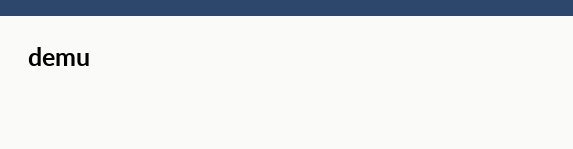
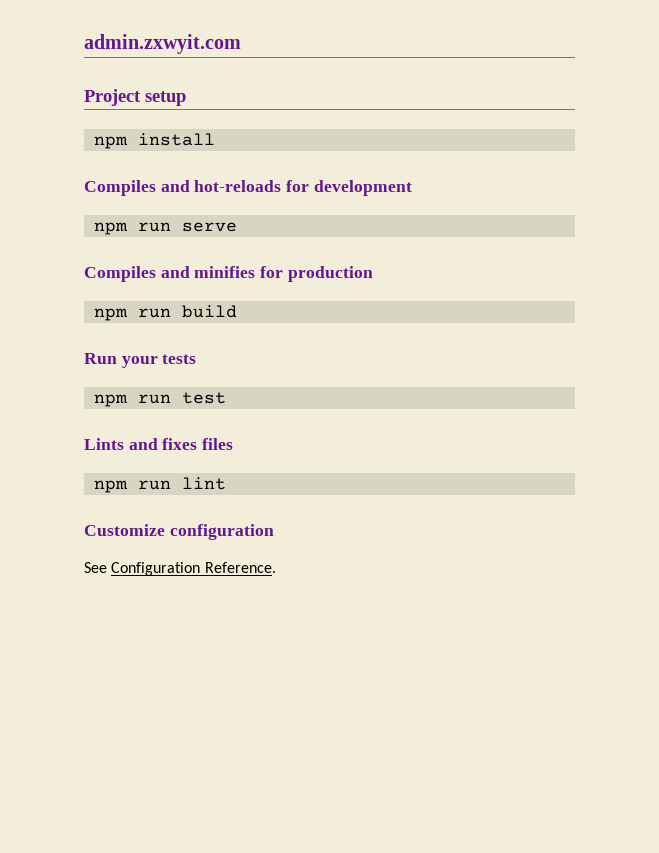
- demu
+ admin.zxwyit.com
+ Project setup
+ npm install
+ Compiles and hot-reloads for development
+ npm run serve
+ Compiles and minifies for production
+ npm run build
+ Run your tests
+ npm run test
+ Lints and fixes files
+ npm run lint
+ Customize configuration
+ See Configuration Reference.

